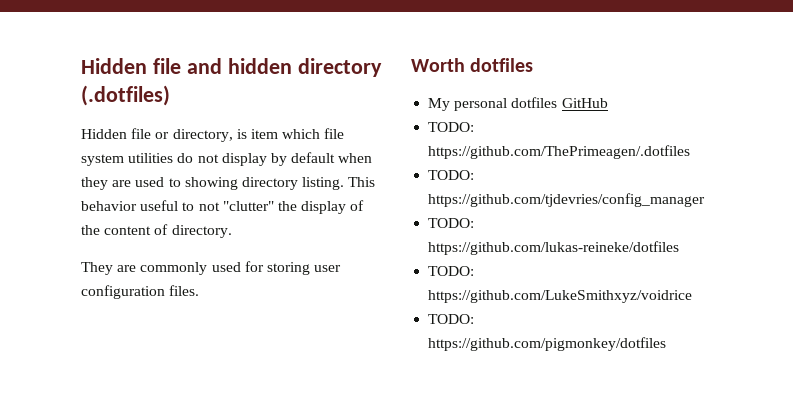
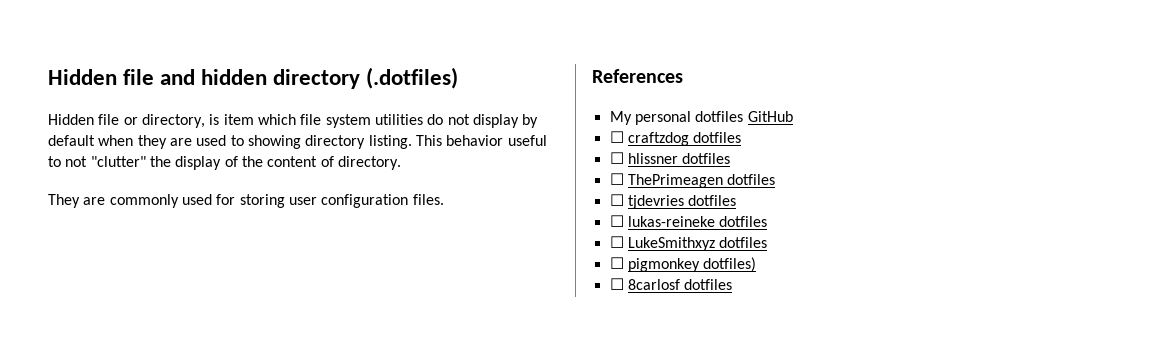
- Worth dotfiles
+ References
- TODO: https://github.com/ThePrimeagen/.dotfiles
- TODO: https://github.com/tjdevries/config_manager
- TODO: https://github.com/lukas-reineke/dotfiles
- TODO: https://github.com/LukeSmithxyz/voidrice
- TODO: https://github.com/pigmonkey/dotfiles
+ ☐ craftzdog dotfiles
+ ☐ hlissner dotfiles
+ ☐ ThePrimeagen dotfiles
+ ☐ tjdevries dotfiles
+ ☐ lukas-reineke dotfiles
+ ☐ LukeSmithxyz dotfiles
+ ☐ pigmonkey dotfiles)
+ ☐ 8carlosf dotfiles

